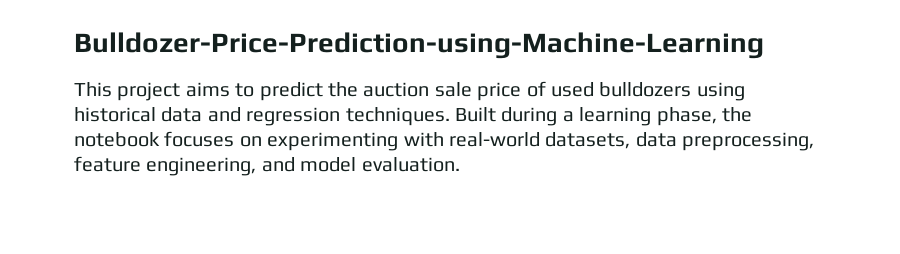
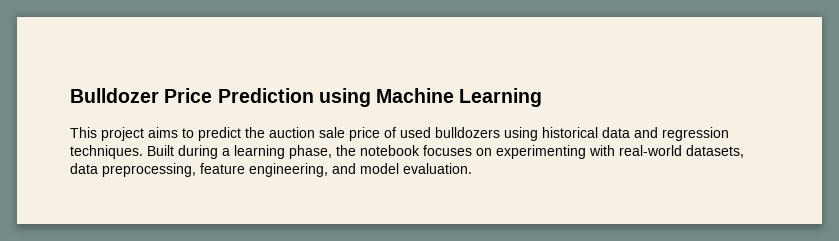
- Bulldozer-Price-Prediction-using-Machine-Learning
+ Bulldozer Price Prediction using Machine Learning

